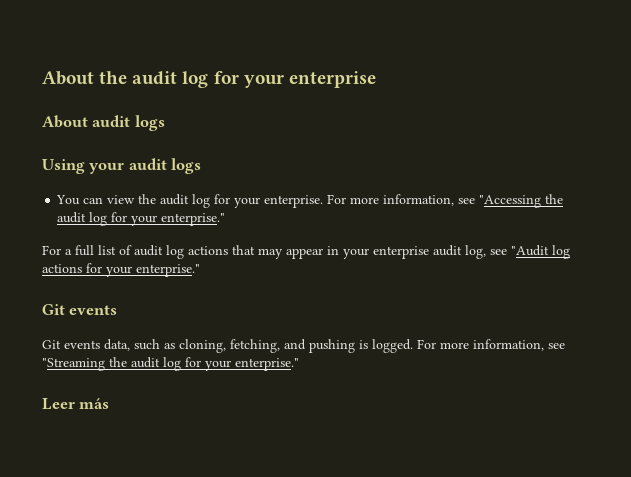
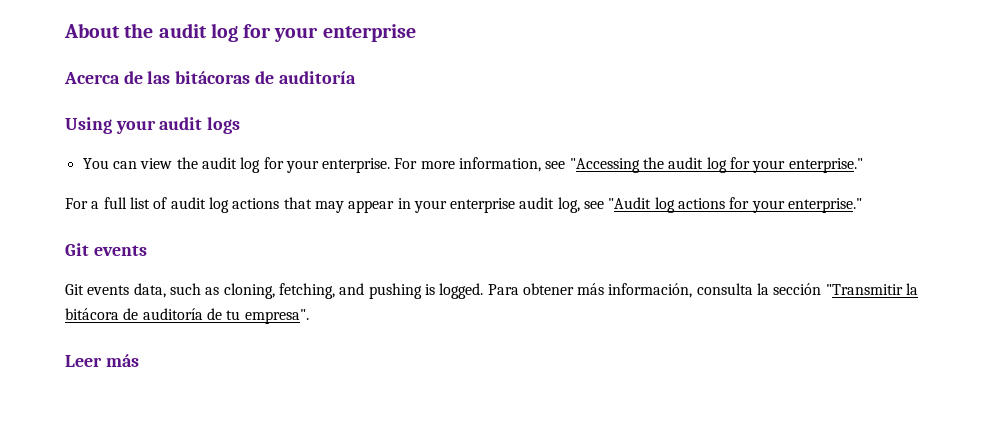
- About audit logs
+ Acerca de las bitácoras de auditoría
- For more information, see "Streaming the audit log for your enterprise."
+ Para obtener más información, consulta la sección "Transmitir la bitácora de auditoría de tu empresa".

